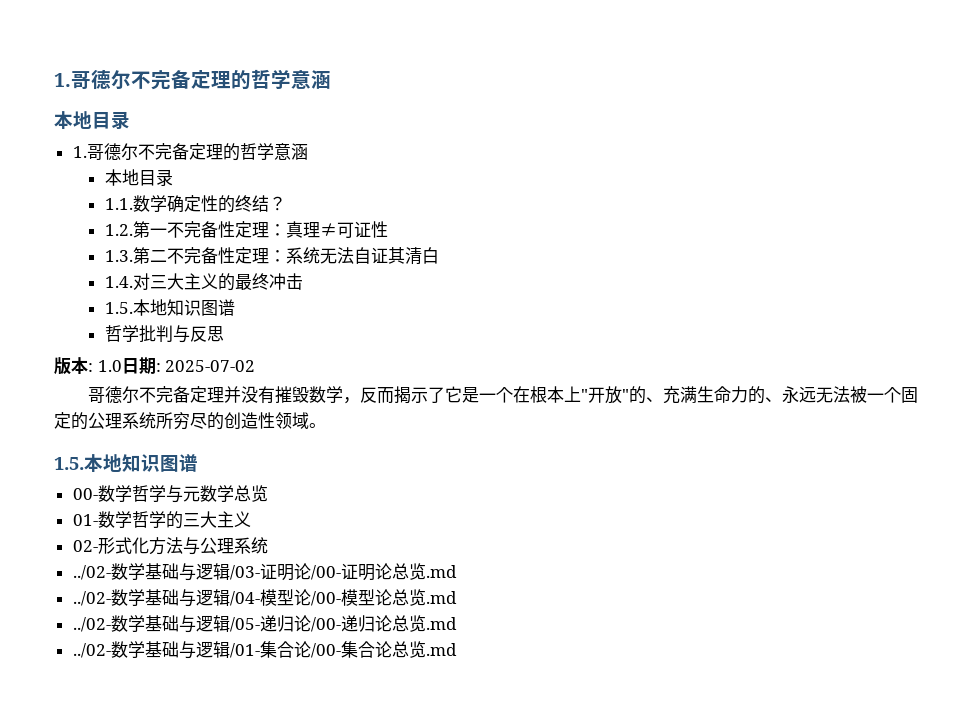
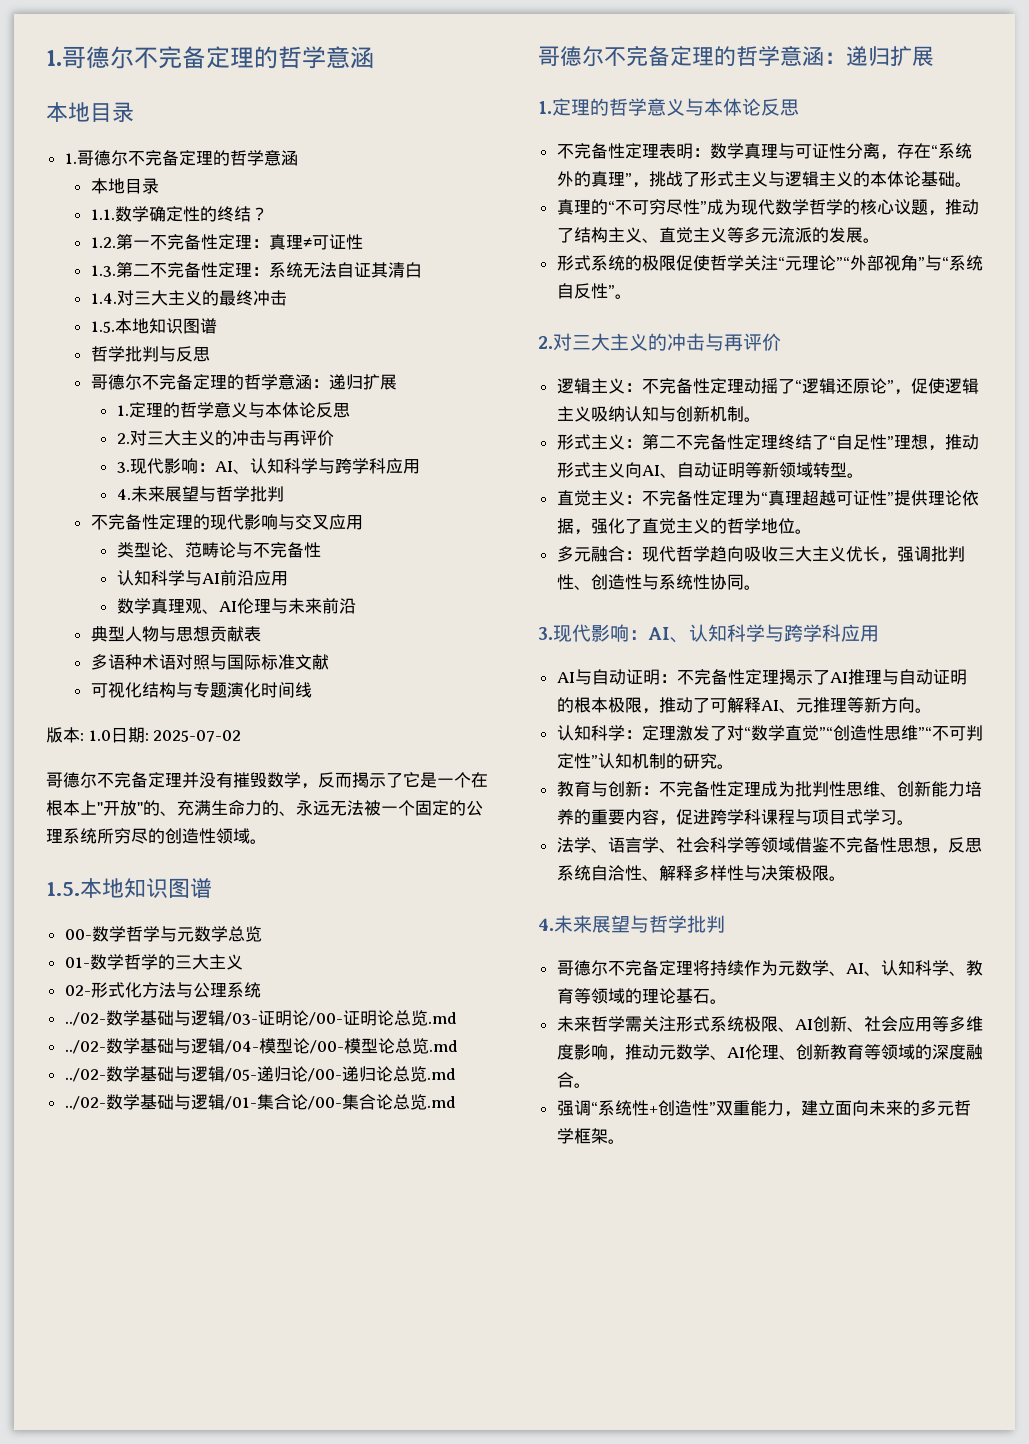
  哲学批判与反思
+ 哥德尔不完备定理的哲学意涵：递归扩展
+ 1.定理的哲学意义与本体论反思
+ 2.对三大主义的冲击与再评价
+ 3.现代影响：AI、认知科学与跨学科应用
+ 4.未来展望与哲学批判
+ 不完备性定理的现代影响与交叉应用
+ 类型论、范畴论与不完备性
+ 认知科学与AI前沿应用
+ 数学真理观、AI伦理与未来前沿
+ 典型人物与思想贡献表
+ 多语种术语对照与国际标准文献
+ 可视化结构与专题演化时间线
  ../02-数学基础与逻辑/01-集合论/00-集合论总览.md
+ 哥德尔不完备定理的哲学意涵：递归扩展
+ 1.定理的哲学意义与本体论反思
+ 不完备性定理表明：数学真理与可证性分离，存在“系统外的真理”，挑战了形式主义与逻辑主义的本体论基础。
+ 真理的“不可穷尽性”成为现代数学哲学的核心议题，推动了结构主义、直觉主义等多元流派的发展。
+ 形式系统的极限促使哲学关注“元理论”“外部视角”与“系统自反性”。
+ 2.对三大主义的冲击与再评价
+ 逻辑主义：不完备性定理动摇了“逻辑还原论”，促使逻辑主义吸纳认知与创新机制。
+ 形式主义：第二不完备性定理终结了“自足性”理想，推动形式主义向AI、自动证明等新领域转型。
+ 直觉主义：不完备性定理为“真理超越可证性”提供理论依据，强化了直觉主义的哲学地位。
+ 多元融合：现代哲学趋向吸收三大主义优长，强调批判性、创造性与系统性协同。
+ 3.现代影响：AI、认知科学与跨学科应用
+ AI与自动证明：不完备性定理揭示了AI推理与自动证明的根本极限，推动了可解释AI、元推理等新方向。
+ 认知科学：定理激发了对“数学直觉”“创造性思维”“不可判定性”认知机制的研究。
+ 教育与创新：不完备性定理成为批判性思维、创新能力培养的重要内容，促进跨学科课程与项目式学习。
+ 法学、语言学、社会科学等领域借鉴不完备性思想，反思系统自洽性、解释多样性与决策极限。
+ 4.未来展望与哲学批判
+ 哥德尔不完备定理将持续作为元数学、AI、认知科学、教育等领域的理论基石。
+ 未来哲学需关注形式系统极限、AI创新、社会应用等多维度影响，推动元数学、AI伦理、创新教育等领域的深度融合。
+ 强调“系统性+创造性”双重能力，建立面向未来的多元哲学框架。

